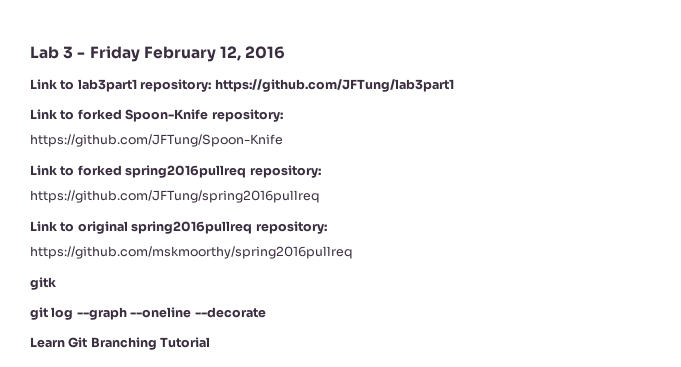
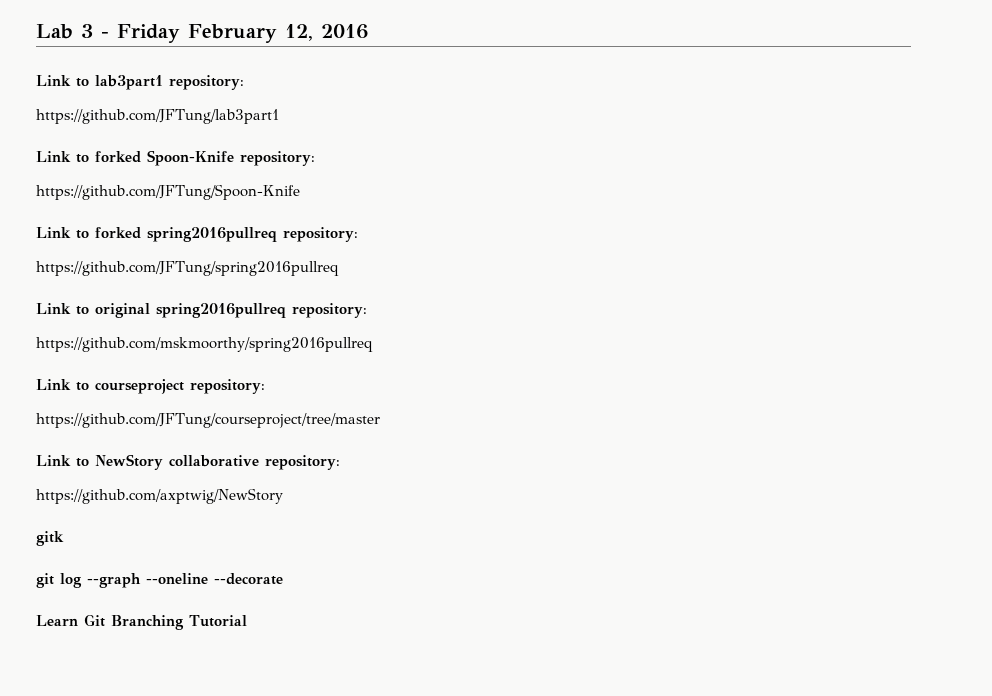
- Link to lab3part1 repository: https://github.com/JFTung/lab3part1
+ Link to lab3part1 repository:
+ https://github.com/JFTung/lab3part1
+ Link to courseproject repository:
+ https://github.com/JFTung/courseproject/tree/master
+ Link to NewStory collaborative repository:
+ https://github.com/axptwig/NewStory

